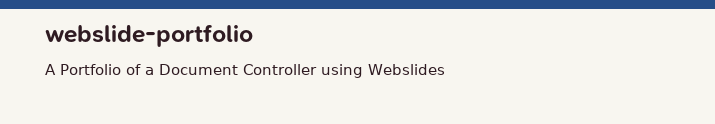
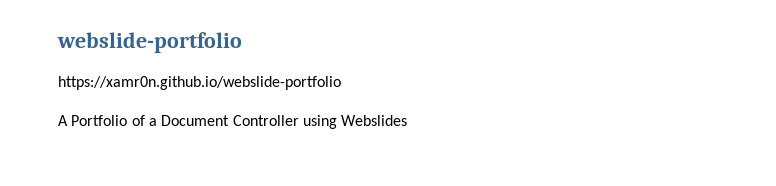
+ https://xamr0n.github.io/webslide-portfolio

